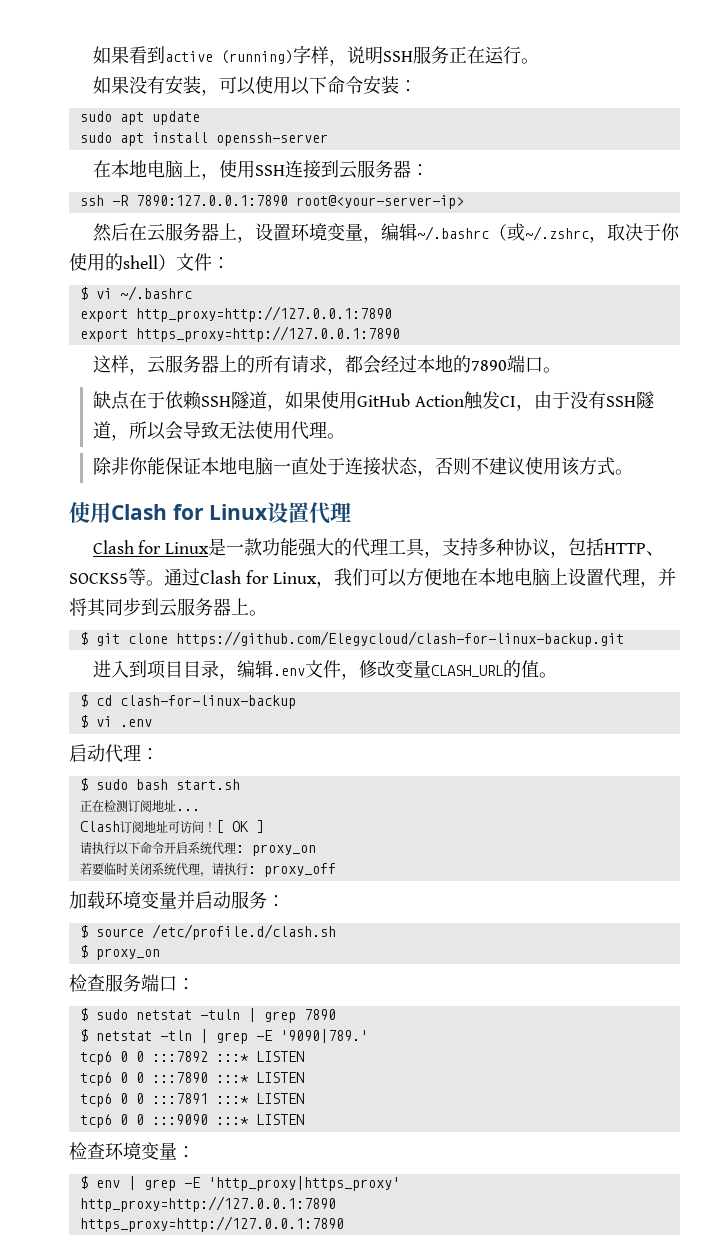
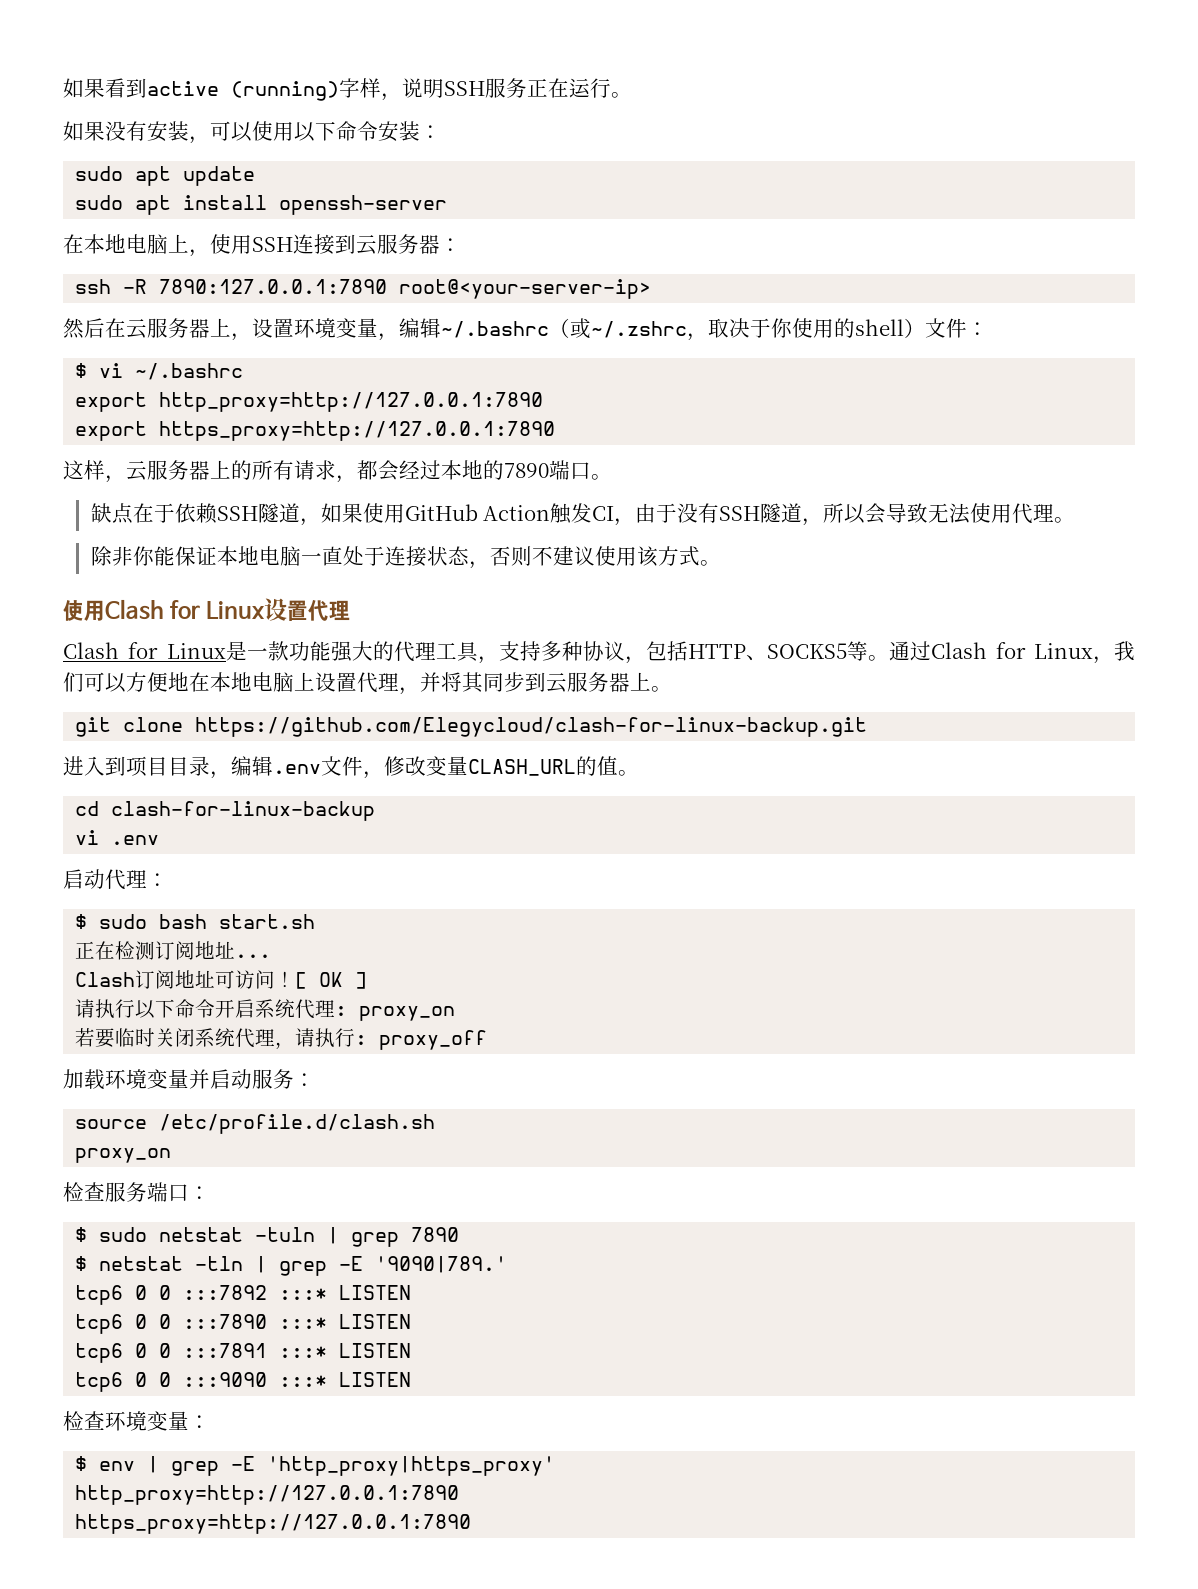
- $ git clone https://github.com/Elegycloud/clash-for-linux-backup.git
+ git clone https://github.com/Elegycloud/clash-for-linux-backup.git
- $ cd clash-for-linux-backup
+ cd clash-for-linux-backup
- $ vi .env
+ vi .env
- $ source /etc/profile.d/clash.sh
- $ proxy_on
+ source /etc/profile.d/clash.sh
+ proxy_on

